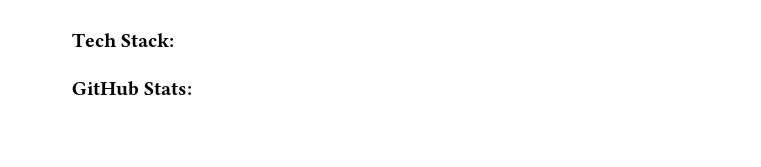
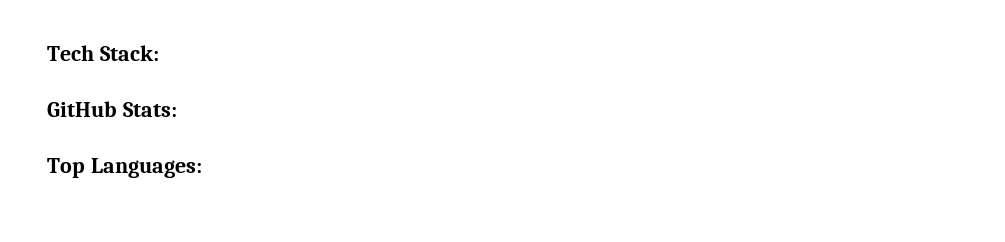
+ Top Languages:

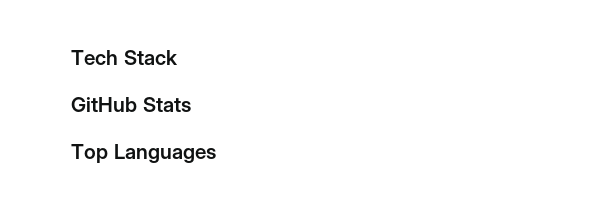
- Tech Stack:
+ Tech Stack
- GitHub Stats:
+ GitHub Stats
- Top Languages:
+ Top Languages

